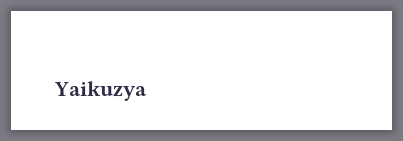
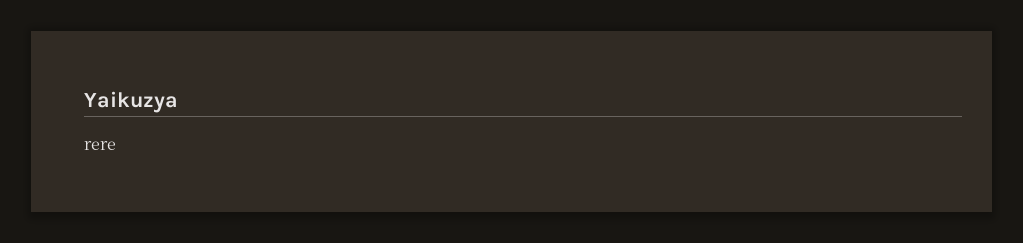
+ rere

